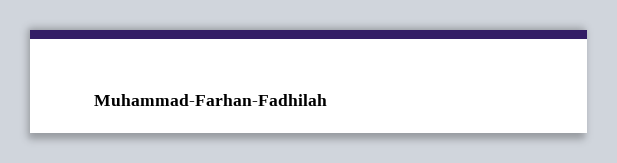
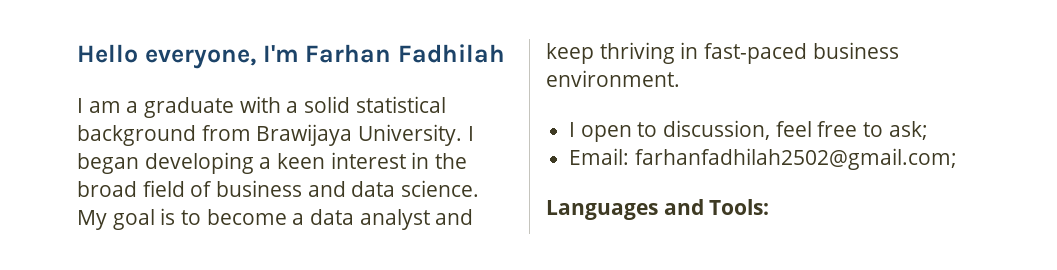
- Muhammad-Farhan-Fadhilah
+ Hello everyone, I'm Farhan Fadhilah
+ I am a graduate with a solid statistical background from Brawijaya University. I began developing a keen interest in the broad field of business and data science. My goal is to become a data analyst and keep thriving in fast-paced business environment.
+ I open to discussion, feel free to ask;
+ Email: farhanfadhilah2502@gmail.com;
+ Languages and Tools:

